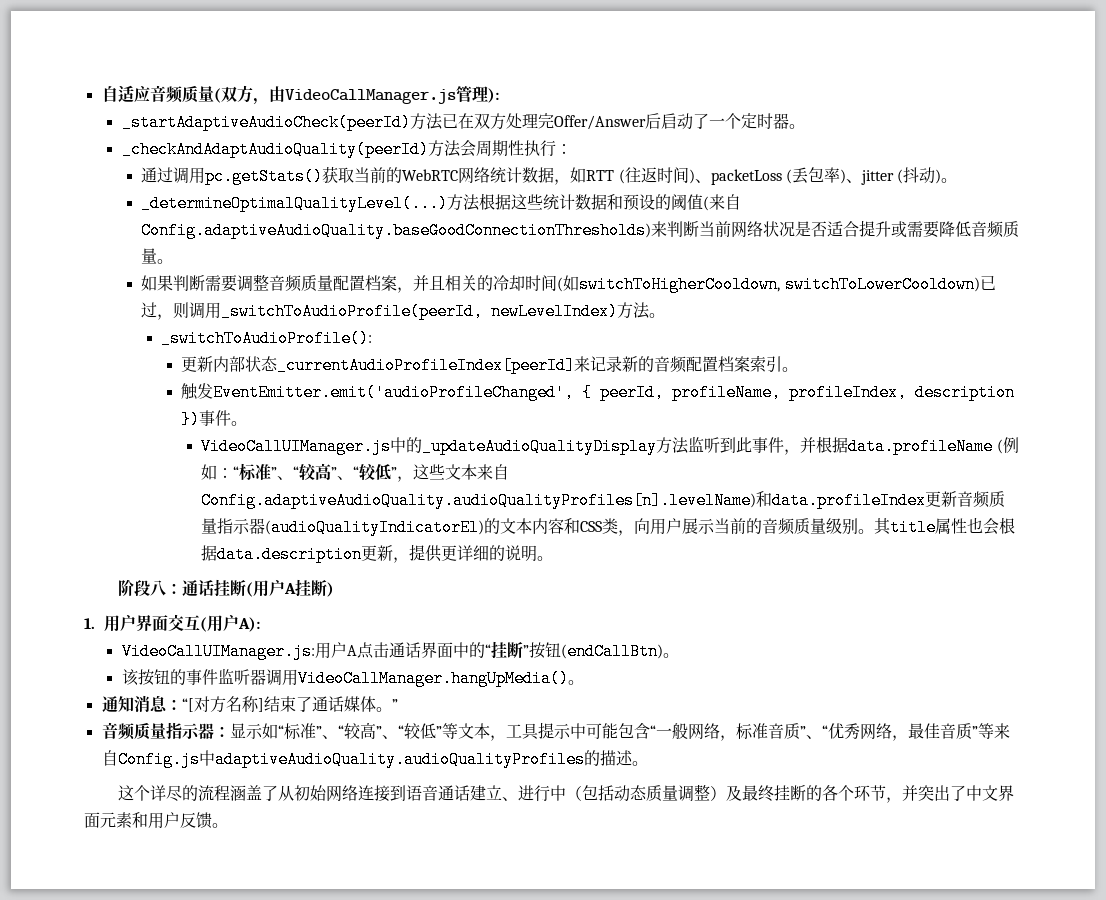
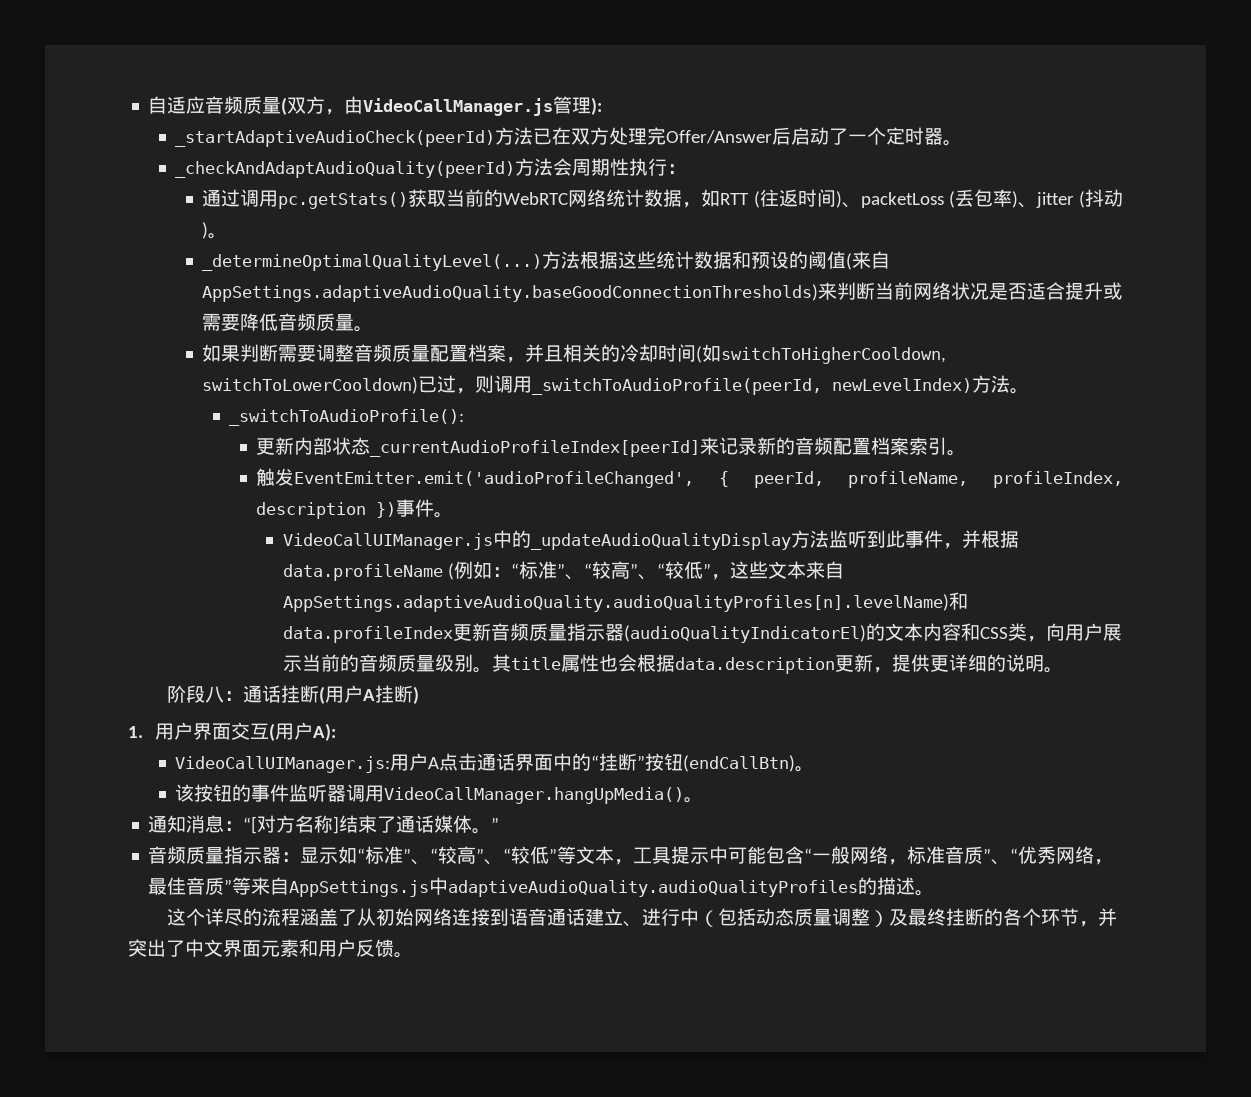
- 方法根据这些统计数据和预设的阈值(来自Config.adaptiveAudioQuality.baseGoodConnectionThresholds)来判断当前网络状况是否适合提升或需要降低音频质量。
+ 方法根据这些统计数据和预设的阈值(来自AppSettings.adaptiveAudioQuality.baseGoodConnectionThresholds)来判断当前网络状况是否适合提升或需要降低音频质量。
- VideoCallUIManager.js中的_updateAudioQualityDisplay方法监听到此事件，并根据data.profileName (例如：“标准”、“较高”、“较低”，这些文本来自Config.adaptiveAudioQuality.audioQualityProfiles[n].levelName)和data.profileIndex更新音频质量指示器(audioQualityIndicatorEl)的文本内容和CSS类，向用户展示当前的音频质量级别。
+ VideoCallUIManager.js中的_updateAudioQualityDisplay方法监听到此事件，并根据data.profileName (例如：“标准”、“较高”、“较低”，这些文本来自AppSettings.adaptiveAudioQuality.audioQualityProfiles[n].levelName)和data.profileIndex更新音频质量指示器(audioQualityIndicatorEl)的文本内容和CSS类，向用户展示当前的音频质量级别。
- 音频质量指示器：显示如“标准”、“较高”、“较低”等文本，工具提示中可能包含“一般网络，标准音质”、“优秀网络，最佳音质”等来自Config.js中adaptiveAudioQuality.audioQualityProfiles的描述。
+ 音频质量指示器：显示如“标准”、“较高”、“较低”等文本，工具提示中可能包含“一般网络，标准音质”、“优秀网络，最佳音质”等来自AppSettings.js中adaptiveAudioQuality.audioQualityProfiles的描述。

